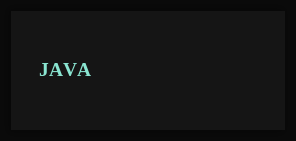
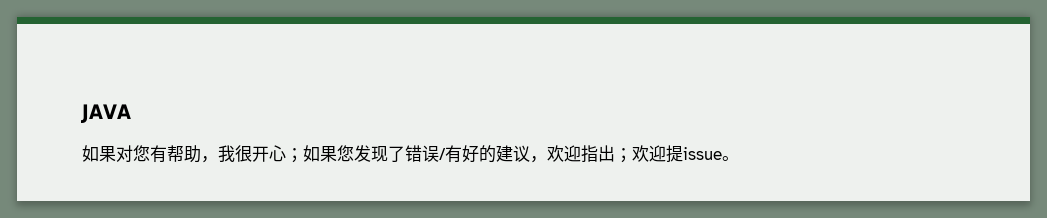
+ 如果对您有帮助，我很开心；如果您发现了错误/有好的建议，欢迎指出；欢迎提issue。

